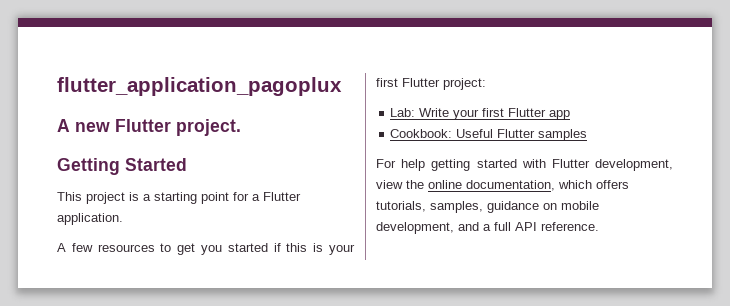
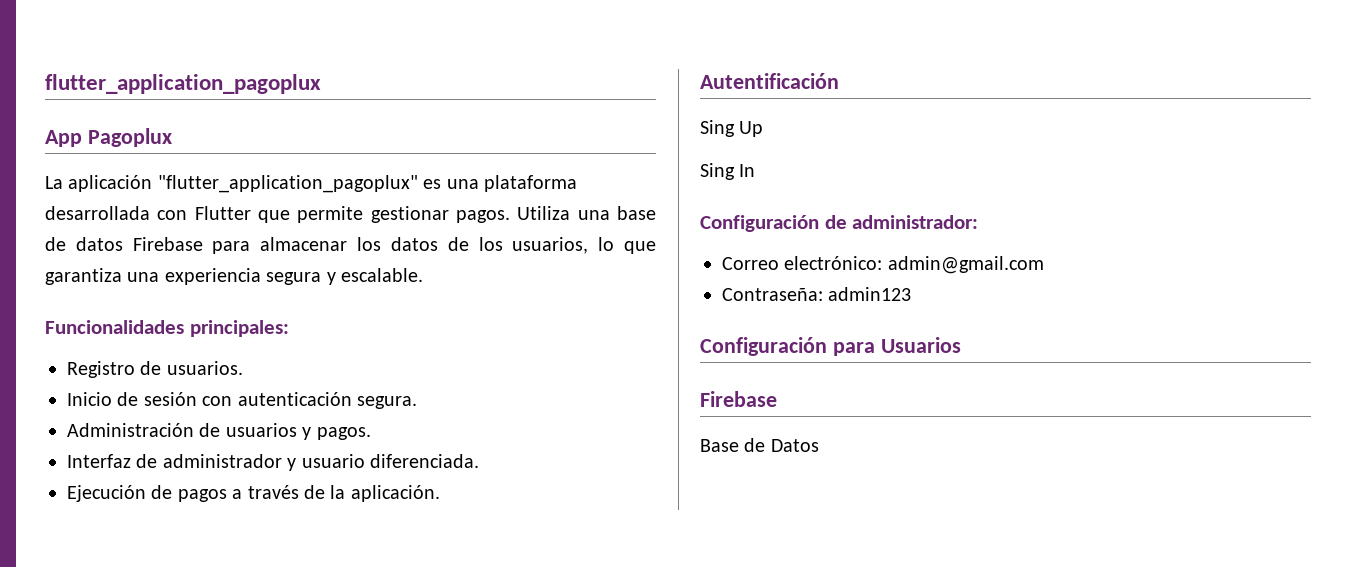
- A new Flutter project.
- Getting Started
- This project is a starting point for a Flutter application.
- A few resources to get you started if this is your first Flutter project:
- Lab: Write your first Flutter app
- Cookbook: Useful Flutter samples
- For help getting started with Flutter development, view the online documentation, which offers tutorials, samples, guidance on mobile development, and a full API reference.
+ App Pagoplux
+ La aplicación "flutter_application_pagoplux" es una plataforma desarrollada con Flutter que permite gestionar pagos. Utiliza una base de datos Firebase para almacenar los datos de los usuarios, lo que garantiza una experiencia segura y escalable.
+ Funcionalidades principales:
+ Registro de usuarios.
+ Inicio de sesión con autenticación segura.
+ Administración de usuarios y pagos.
+ Interfaz de administrador y usuario diferenciada.
+ Ejecución de pagos a través de la aplicación.
+ Autentificación
+ Sing Up
+ Sing In
+ Configuración de administrador:
+ Correo electrónico: admin@gmail.com
+ Contraseña: admin123
+ Configuración para Usuarios
+ Firebase
+ Base de Datos

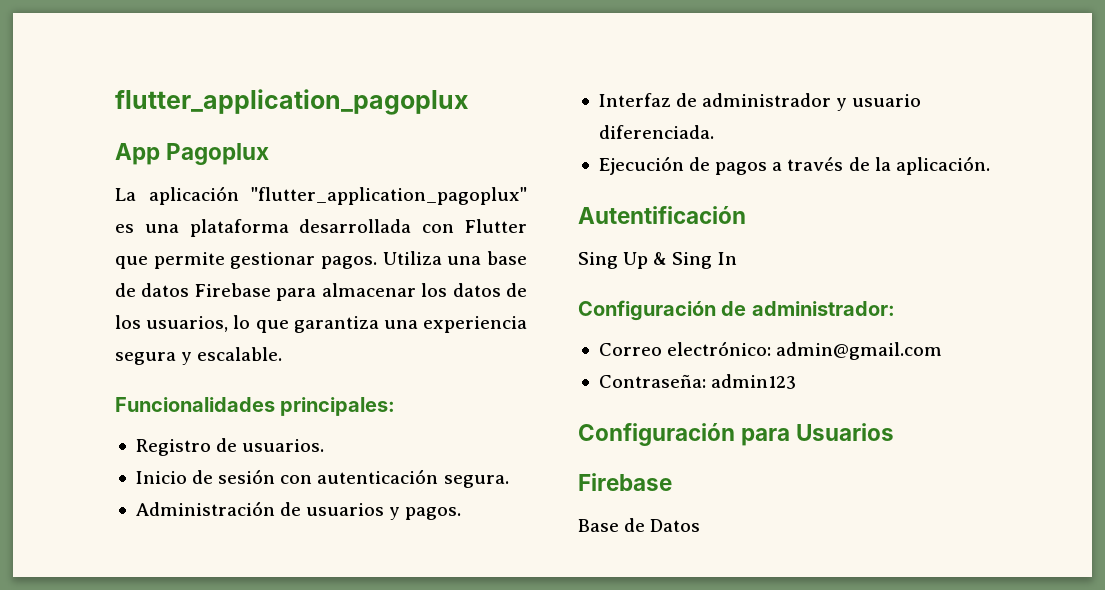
- Sing Up
- Sing In
+ Sing Up & Sing In

